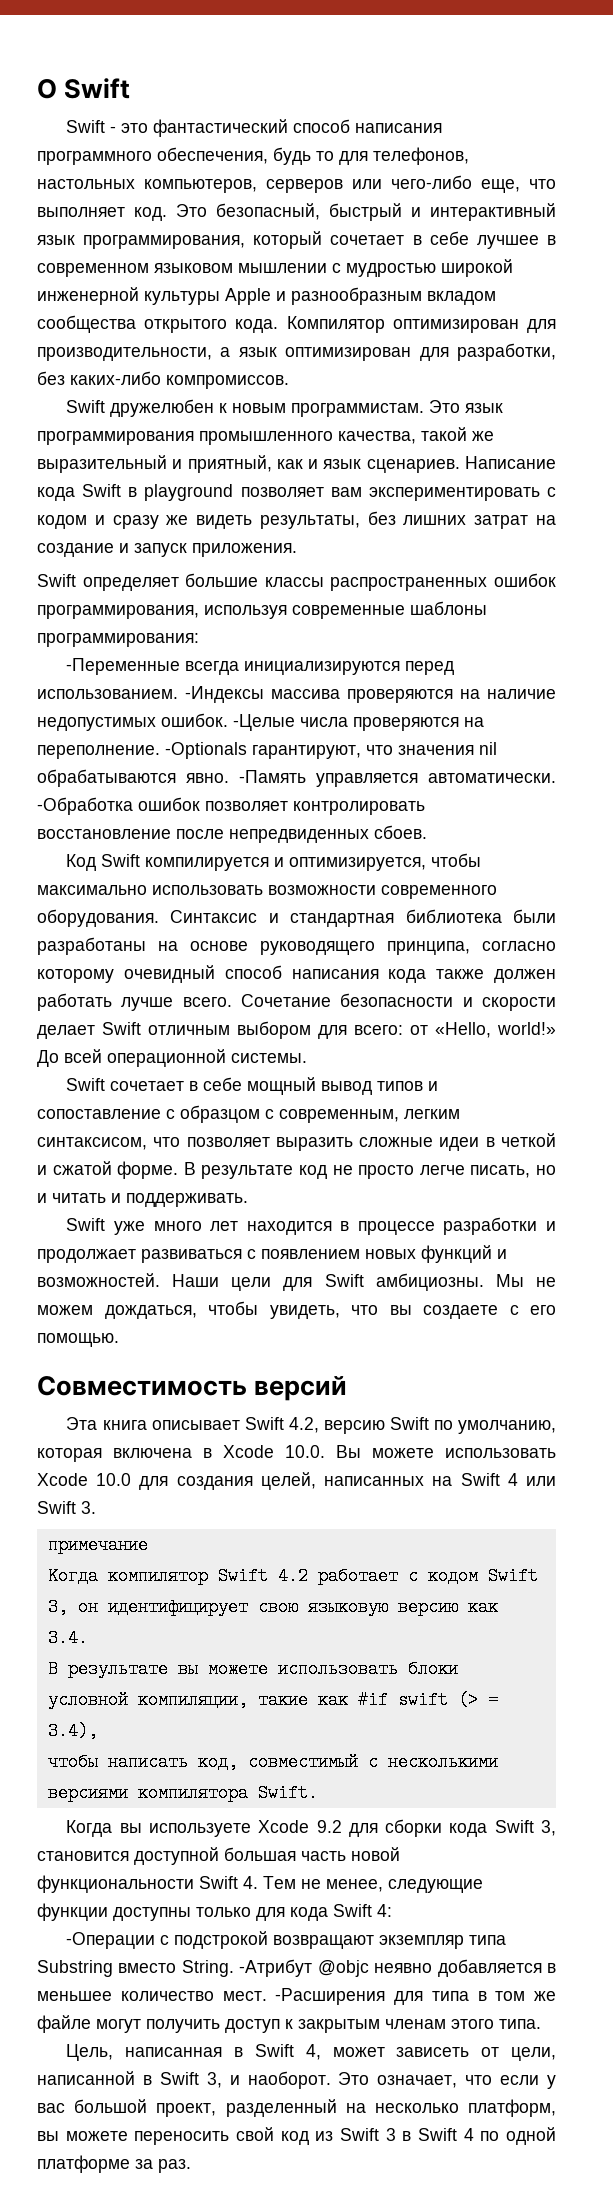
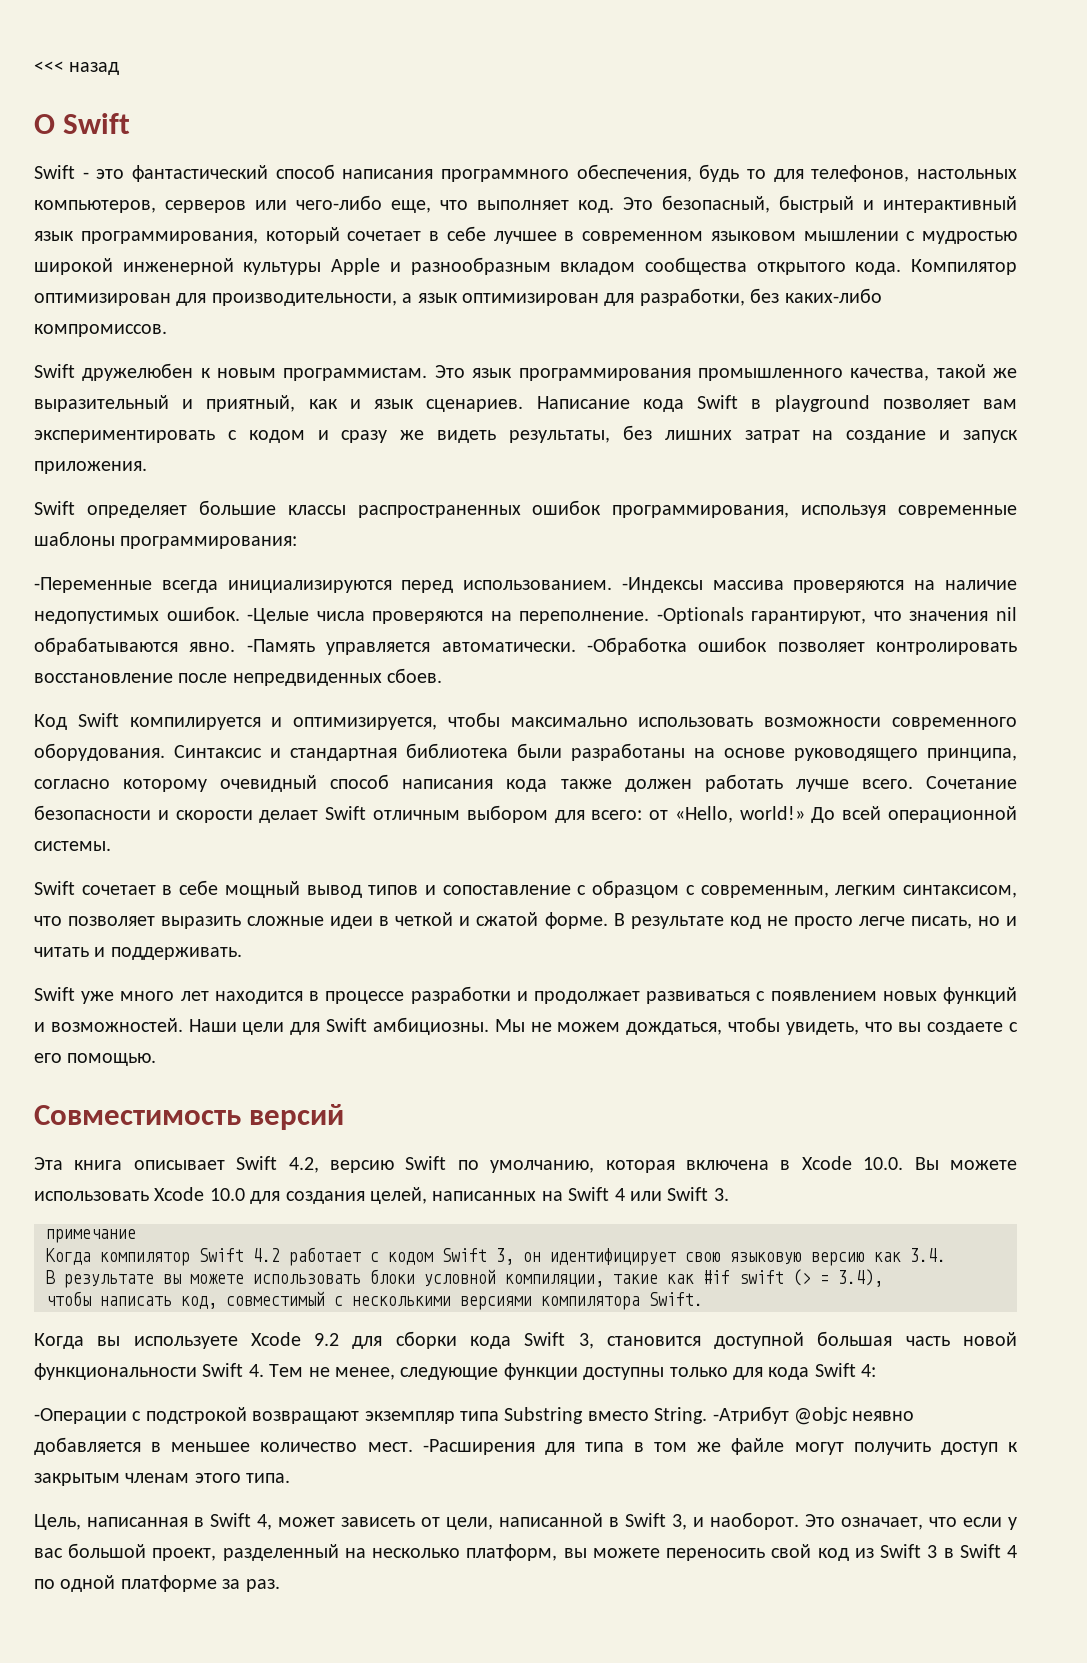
+ <<< назад

